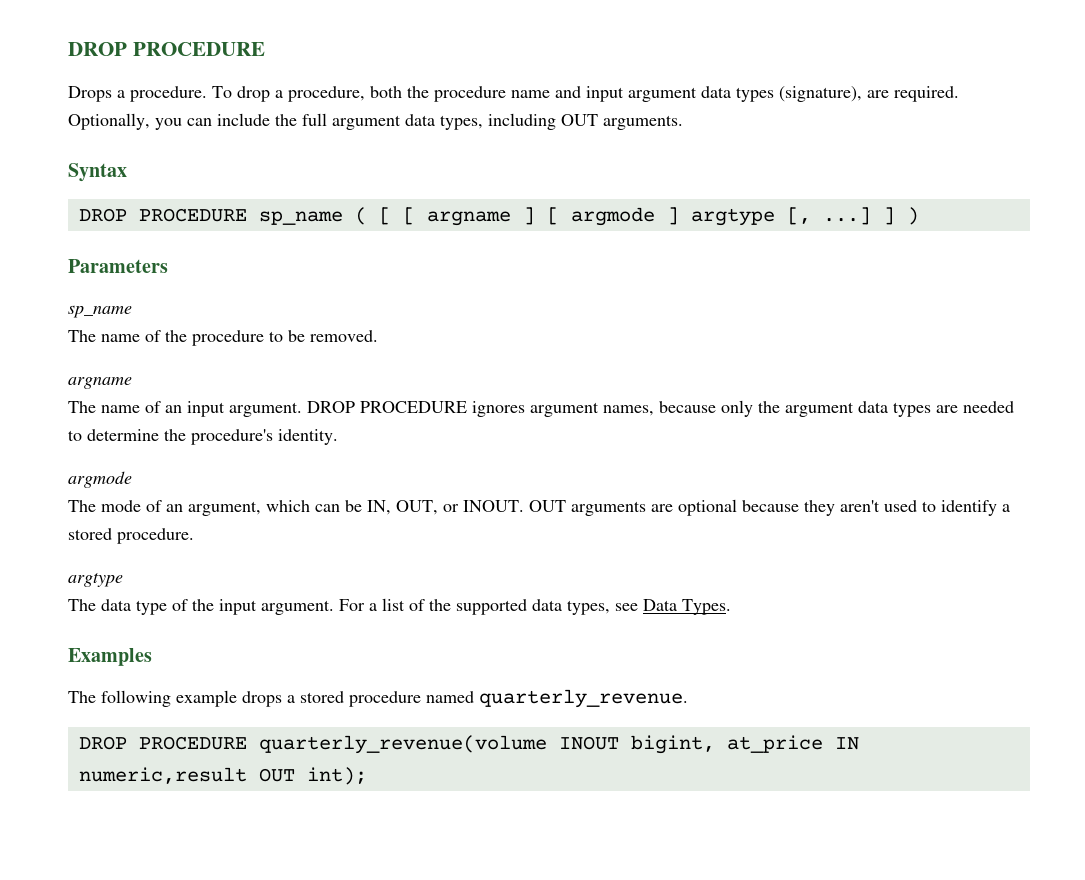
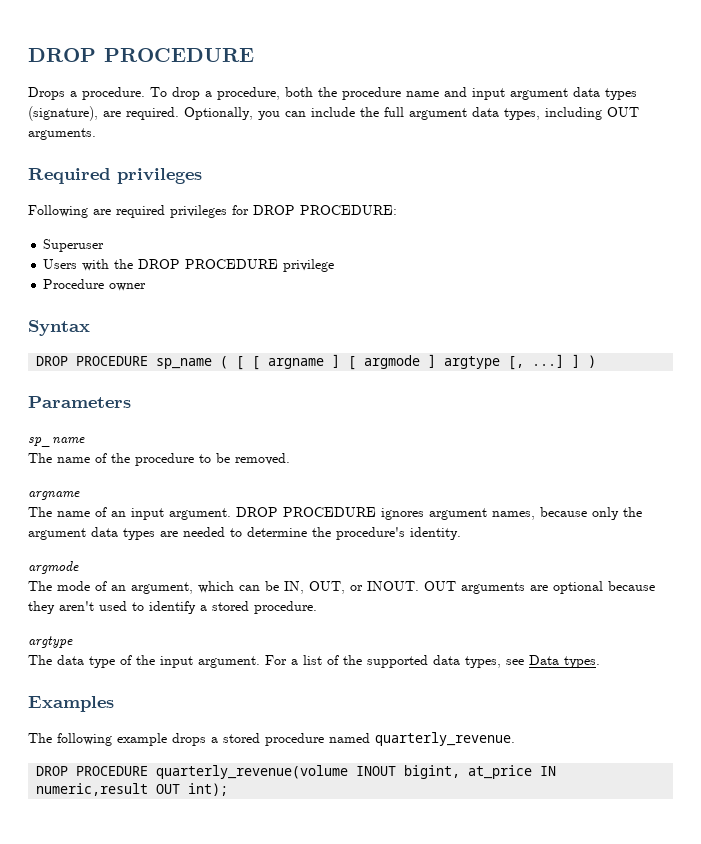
+ Required privileges
+ Following are required privileges for DROP PROCEDURE:
+ Superuser
+ Users with the DROP PROCEDURE privilege
+ Procedure owner
- For a list of the supported data types, see Data Types.
+ For a list of the supported data types, see Data types.

